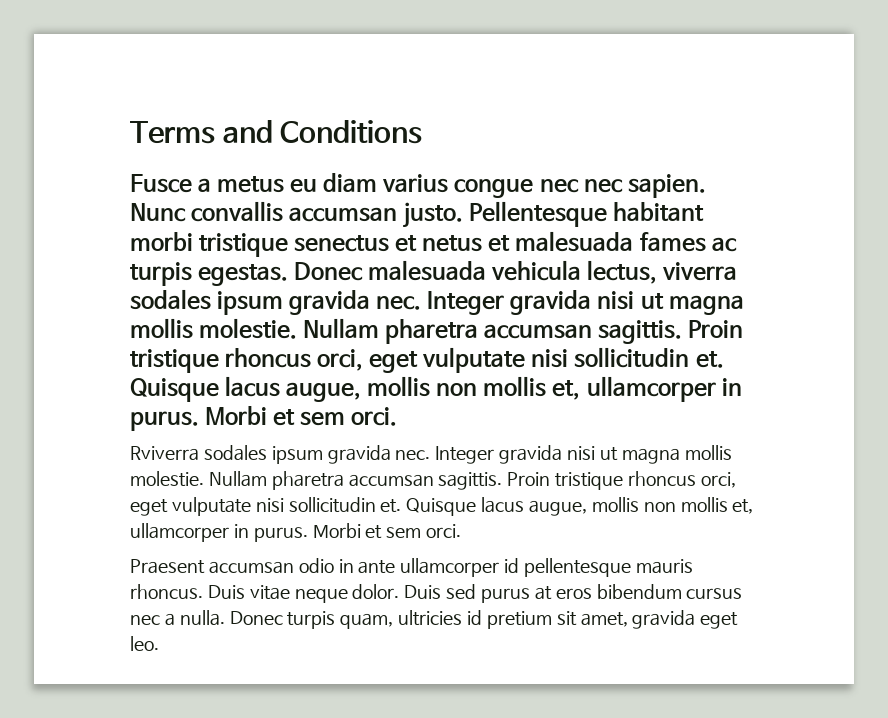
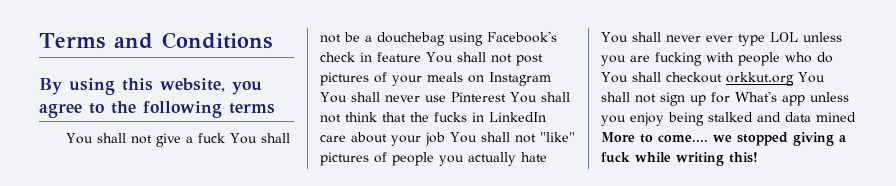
- Fusce a metus eu diam varius congue nec nec sapien. Nunc convallis accumsan justo. Pellentesque habitant morbi tristique senectus et netus et malesuada fames ac turpis egestas. Donec malesuada vehicula lectus, viverra sodales ipsum gravida nec. Integer gravida nisi ut magna mollis molestie. Nullam pharetra accumsan sagittis. Proin tristique rhoncus orci, eget vulputate nisi sollicitudin et. Quisque lacus augue, mollis non mollis et, ullamcorper in purus. Morbi et sem orci.
- Rviverra sodales ipsum gravida nec. Integer gravida nisi ut magna mollis molestie. Nullam pharetra accumsan sagittis. Proin tristique rhoncus orci, eget vulputate nisi sollicitudin et. Quisque lacus augue, mollis non mollis et, ullamcorper in purus. Morbi et sem orci.
- Praesent accumsan odio in ante ullamcorper id pellentesque mauris rhoncus. Duis vitae neque dolor. Duis sed purus at eros bibendum cursus nec a nulla. Donec turpis quam, ultricies id pretium sit amet, gravida eget leo.
+ By using this website, you agree to the following terms
+ You shall not give a fuck You shall not be a douchebag using Facebook's check in feature You shall not post pictures of your meals on Instagram You shall never use Pinterest You shall not think that the fucks in LinkedIn care about your job You shall not "like" pictures of people you actually hate You shall never ever type LOL unless you are fucking with people who do You shall checkout orkkut.org You shall not sign up for What's app unless you enjoy being stalked and data mined More to come.... we stopped giving a fuck while writing this!

